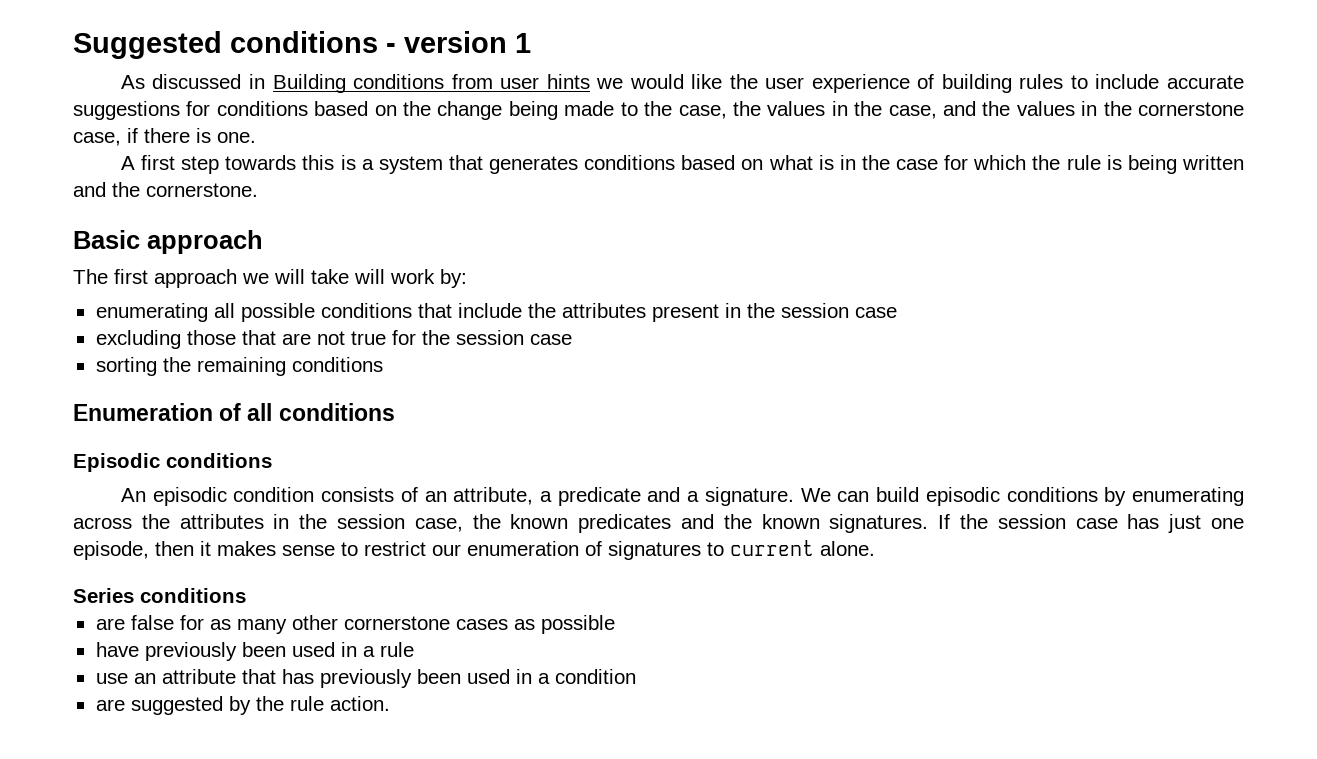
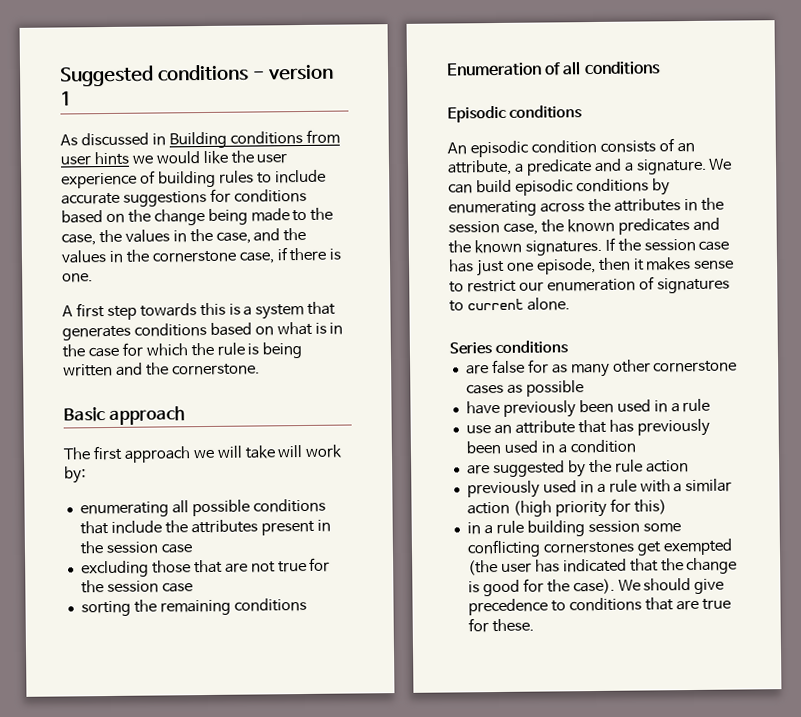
- are suggested by the rule action.
+ are suggested by the rule action
+ previously used in a rule with a similar action (high priority for this)
+ in a rule building session some conflicting cornerstones get exempted (the user has indicated that the change is good for the case). We should give precedence to conditions that are true for these.

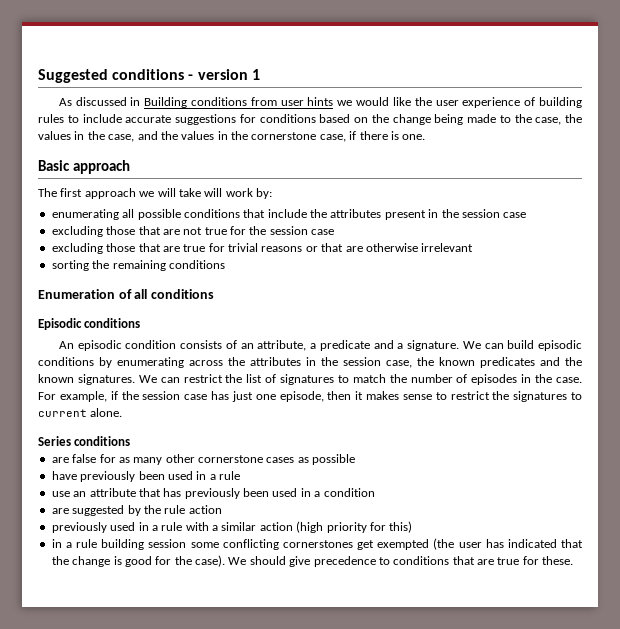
- A first step towards this is a system that generates conditions based on what is in the case for which the rule is being written and the cornerstone.
+ excluding those that are true for trivial reasons or that are otherwise irrelevant
- If the session case has just one episode, then it makes sense to restrict our enumeration of signatures to current alone.
+ We can restrict the list of signatures to match the number of episodes in the case. For example, if the session case has just one episode, then it makes sense to restrict the signatures to current alone.

